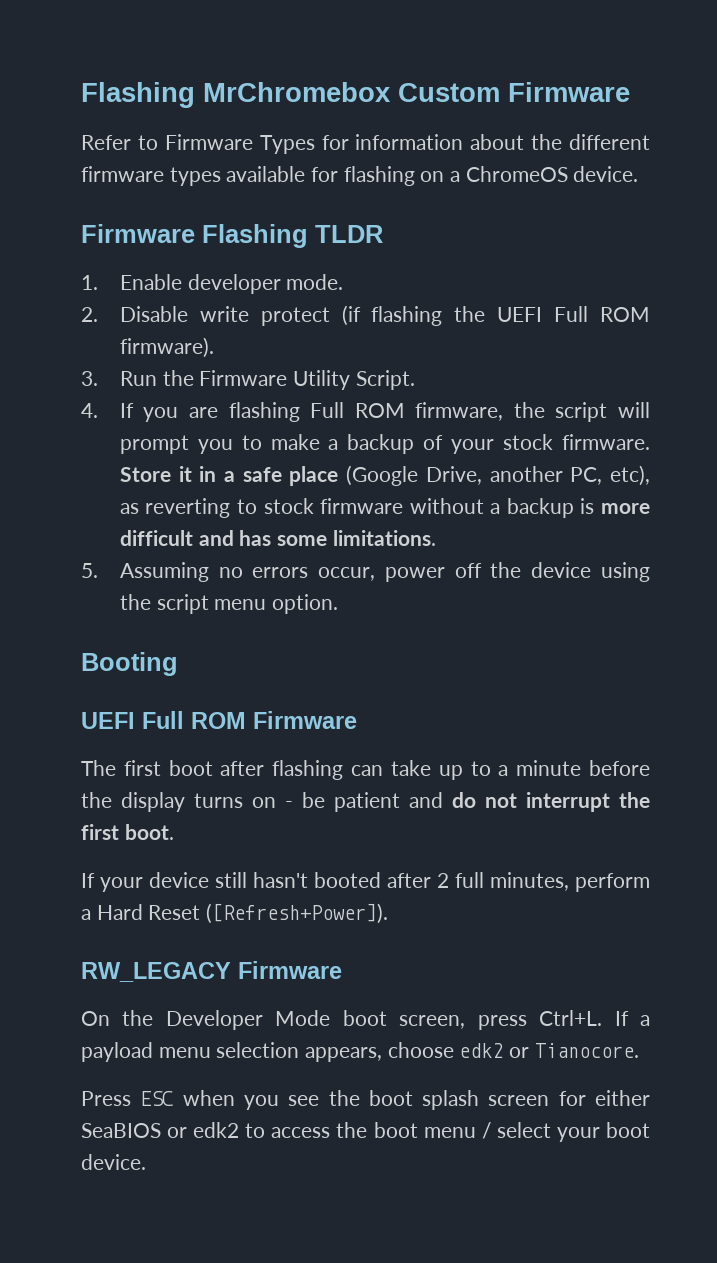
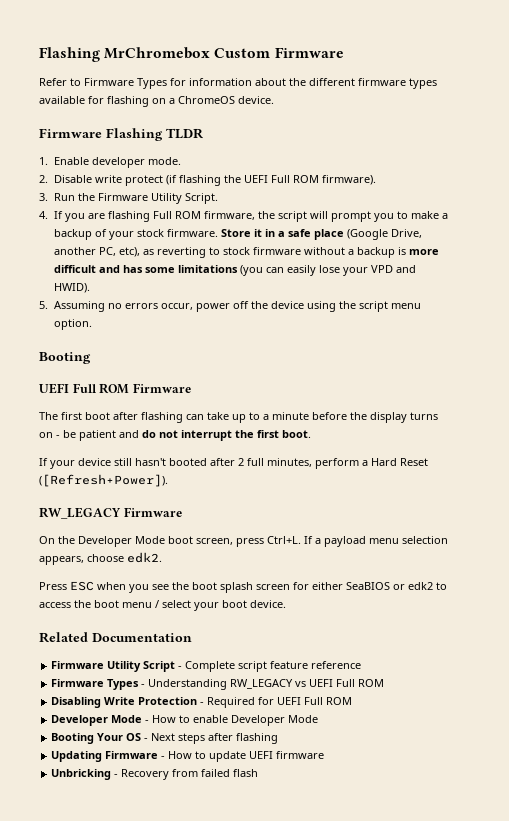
- Store it in a safe place (Google Drive, another PC, etc), as reverting to stock firmware without a backup is more difficult and has some limitations.
+ Store it in a safe place (Google Drive, another PC, etc), as reverting to stock firmware without a backup is more difficult and has some limitations (you can easily lose your VPD and HWID).
- If a payload menu selection appears, choose edk2 or Tianocore.
+ If a payload menu selection appears, choose edk2.
+ Related Documentation
+ Firmware Utility Script - Complete script feature reference
+ Firmware Types - Understanding RW_LEGACY vs UEFI Full ROM
+ Disabling Write Protection - Required for UEFI Full ROM
+ Developer Mode - How to enable Developer Mode
+ Booting Your OS - Next steps after flashing
+ Updating Firmware - How to update UEFI firmware
+ Unbricking - Recovery from failed flash

